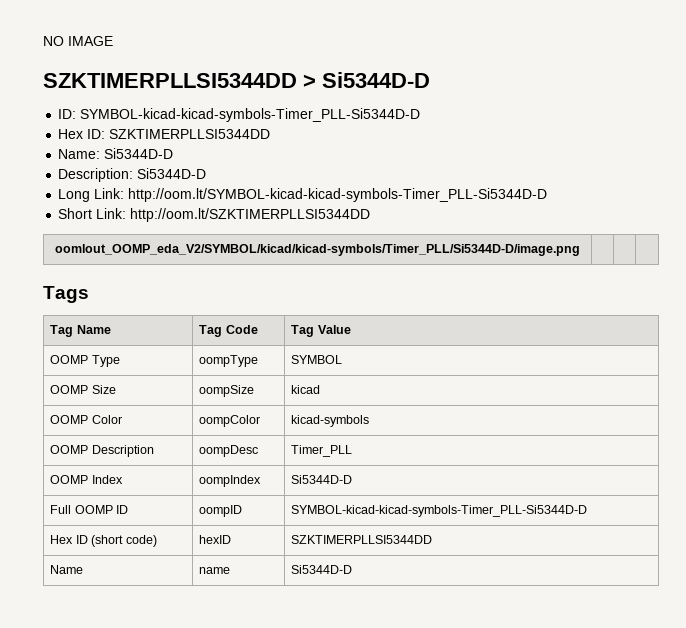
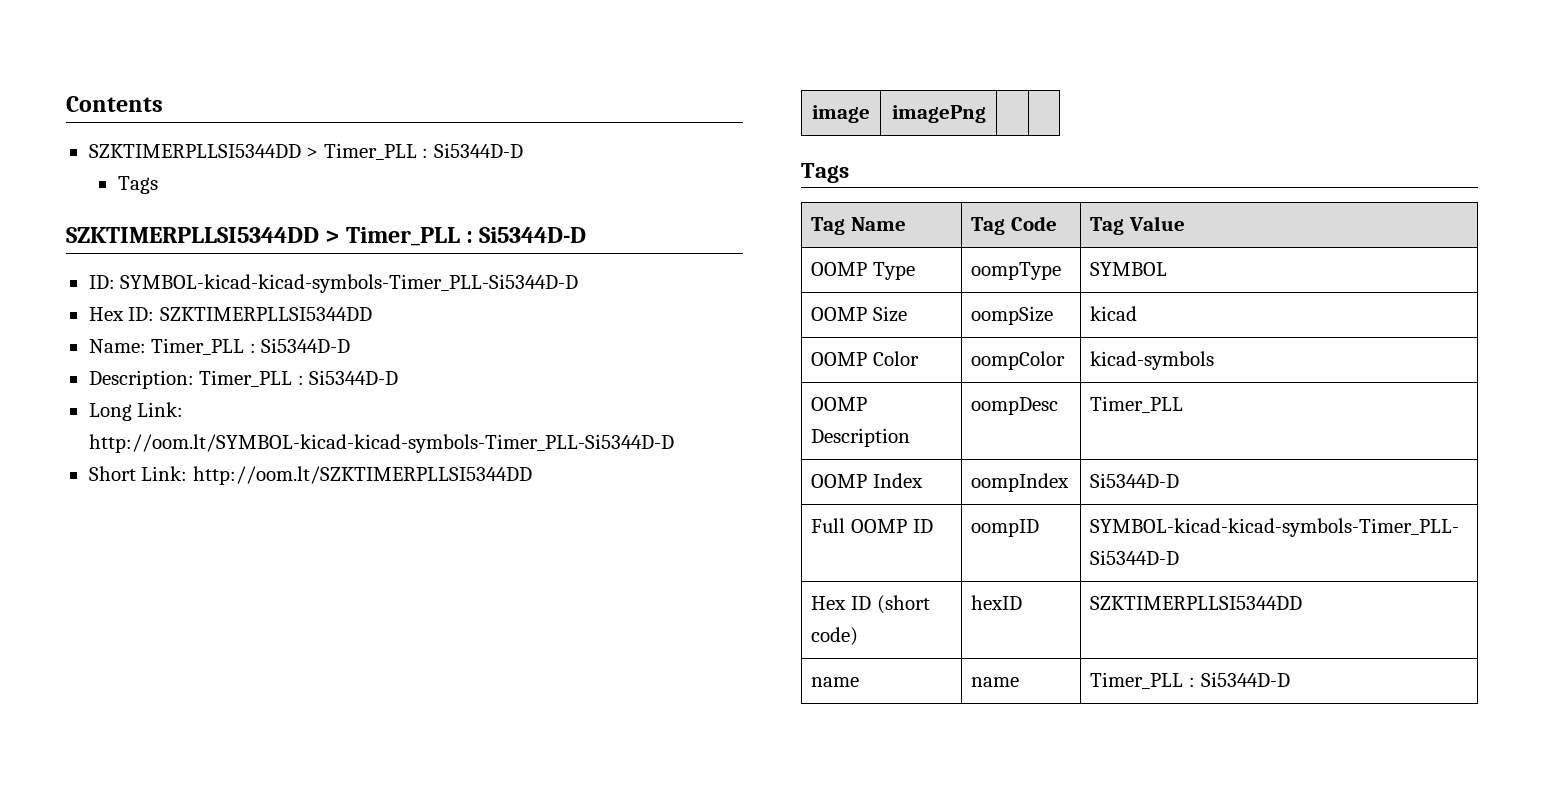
- NO IMAGE
- SZKTIMERPLLSI5344DD > Si5344D-D
+ Contents
+ SZKTIMERPLLSI5344DD > Timer_PLL : Si5344D-D
+ Tags
+ SZKTIMERPLLSI5344DD > Timer_PLL : Si5344D-D
- Name: Si5344D-D
+ Name: Timer_PLL : Si5344D-D
- Description: Si5344D-D
+ Description: Timer_PLL : Si5344D-D
- oomlout_OOMP_eda_V2/SYMBOL/kicad/kicad-symbols/Timer_PLL/Si5344D-D/image.png | | |
+ image | imagePng | |
- Name | name | Si5344D-D
+ name | name | Timer_PLL : Si5344D-D

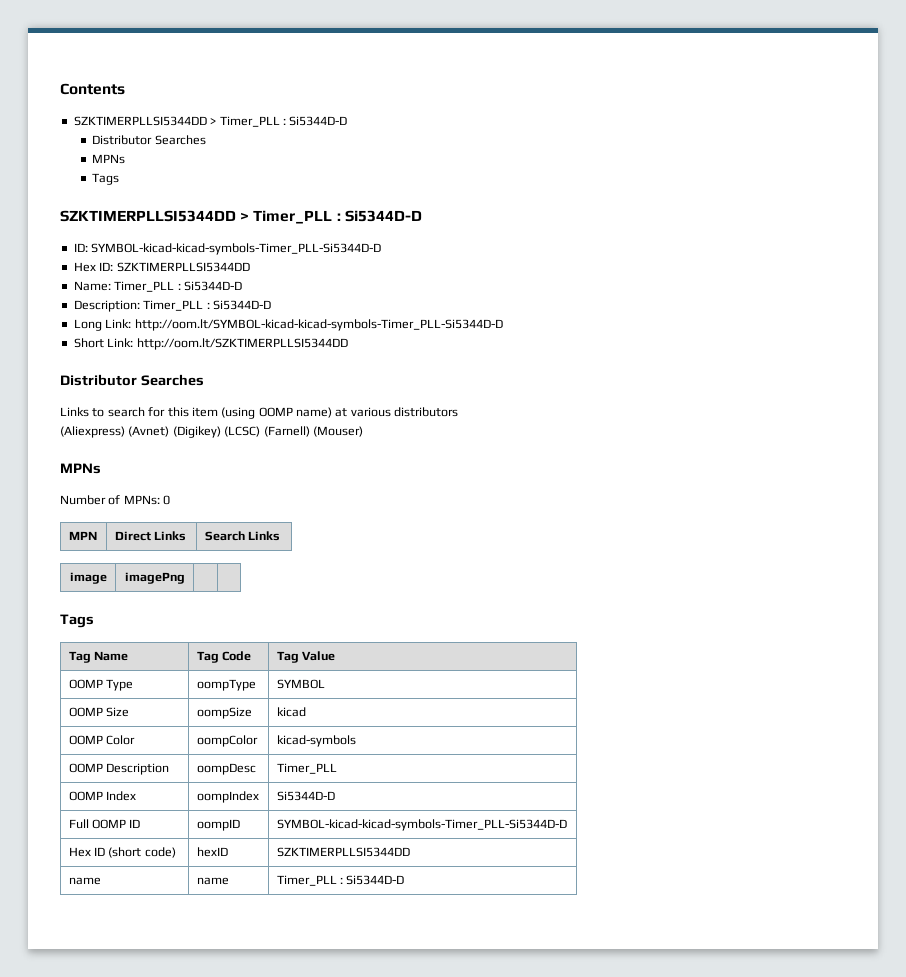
  Contents
  SZKTIMERPLLSI5344DD > Timer_PLL : Si5344D-D
+ Distributor Searches
+ MPNs
  Short Link: http://oom.lt/SZKTIMERPLLSI5344DD
+ Distributor Searches
+ Links to search for this item (using OOMP name) at various distributors
+ (Aliexpress) (Avnet) (Digikey) (LCSC) (Farnell) (Mouser)
+ MPNs
+ Number of MPNs: 0
+ MPN | Direct Links | Search Links

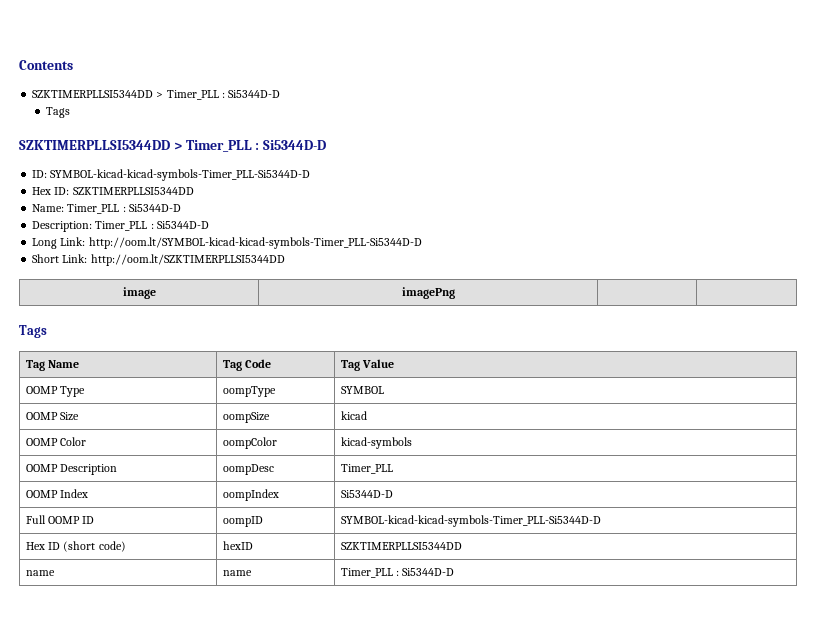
  Contents
  SZKTIMERPLLSI5344DD > Timer_PLL : Si5344D-D
- Distributor Searches
- MPNs
  Short Link: http://oom.lt/SZKTIMERPLLSI5344DD
- Distributor Searches
- Links to search for this item (using OOMP name) at various distributors
- (Aliexpress) (Avnet) (Digikey) (LCSC) (Farnell) (Mouser)
- MPNs
- Number of MPNs: 0
- MPN | Direct Links | Search Links

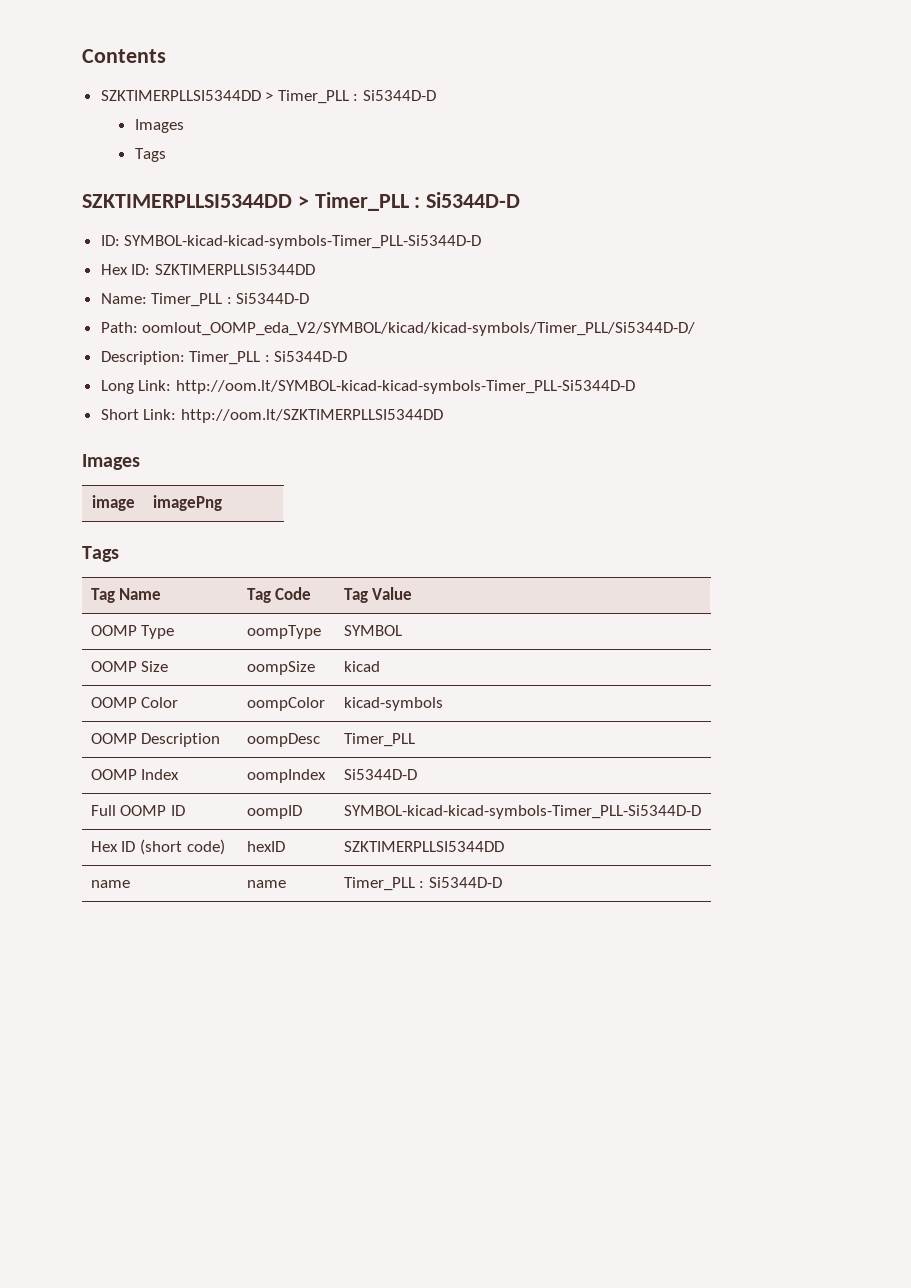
  Contents
  SZKTIMERPLLSI5344DD > Timer_PLL : Si5344D-D
+ Images
+ Path: oomlout_OOMP_eda_V2/SYMBOL/kicad/kicad-symbols/Timer_PLL/Si5344D-D/
  Short Link: http://oom.lt/SZKTIMERPLLSI5344DD
+ Images

